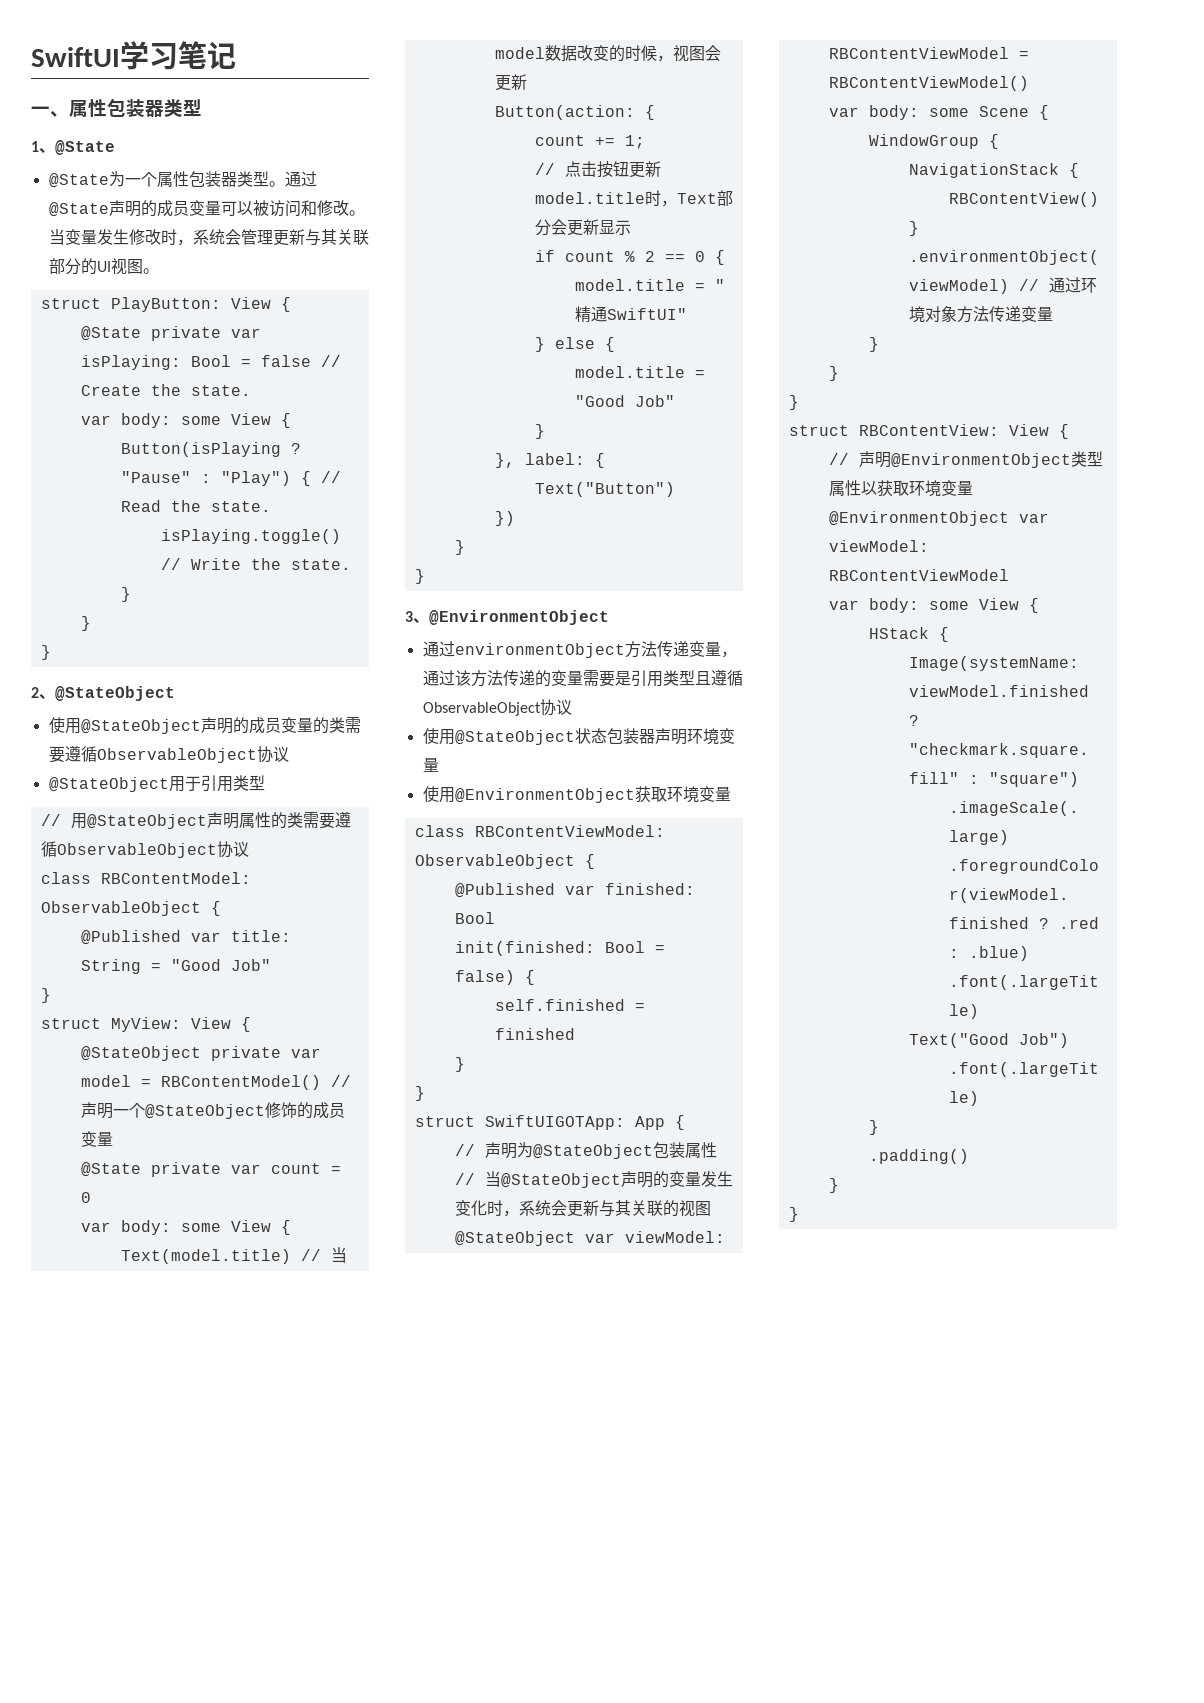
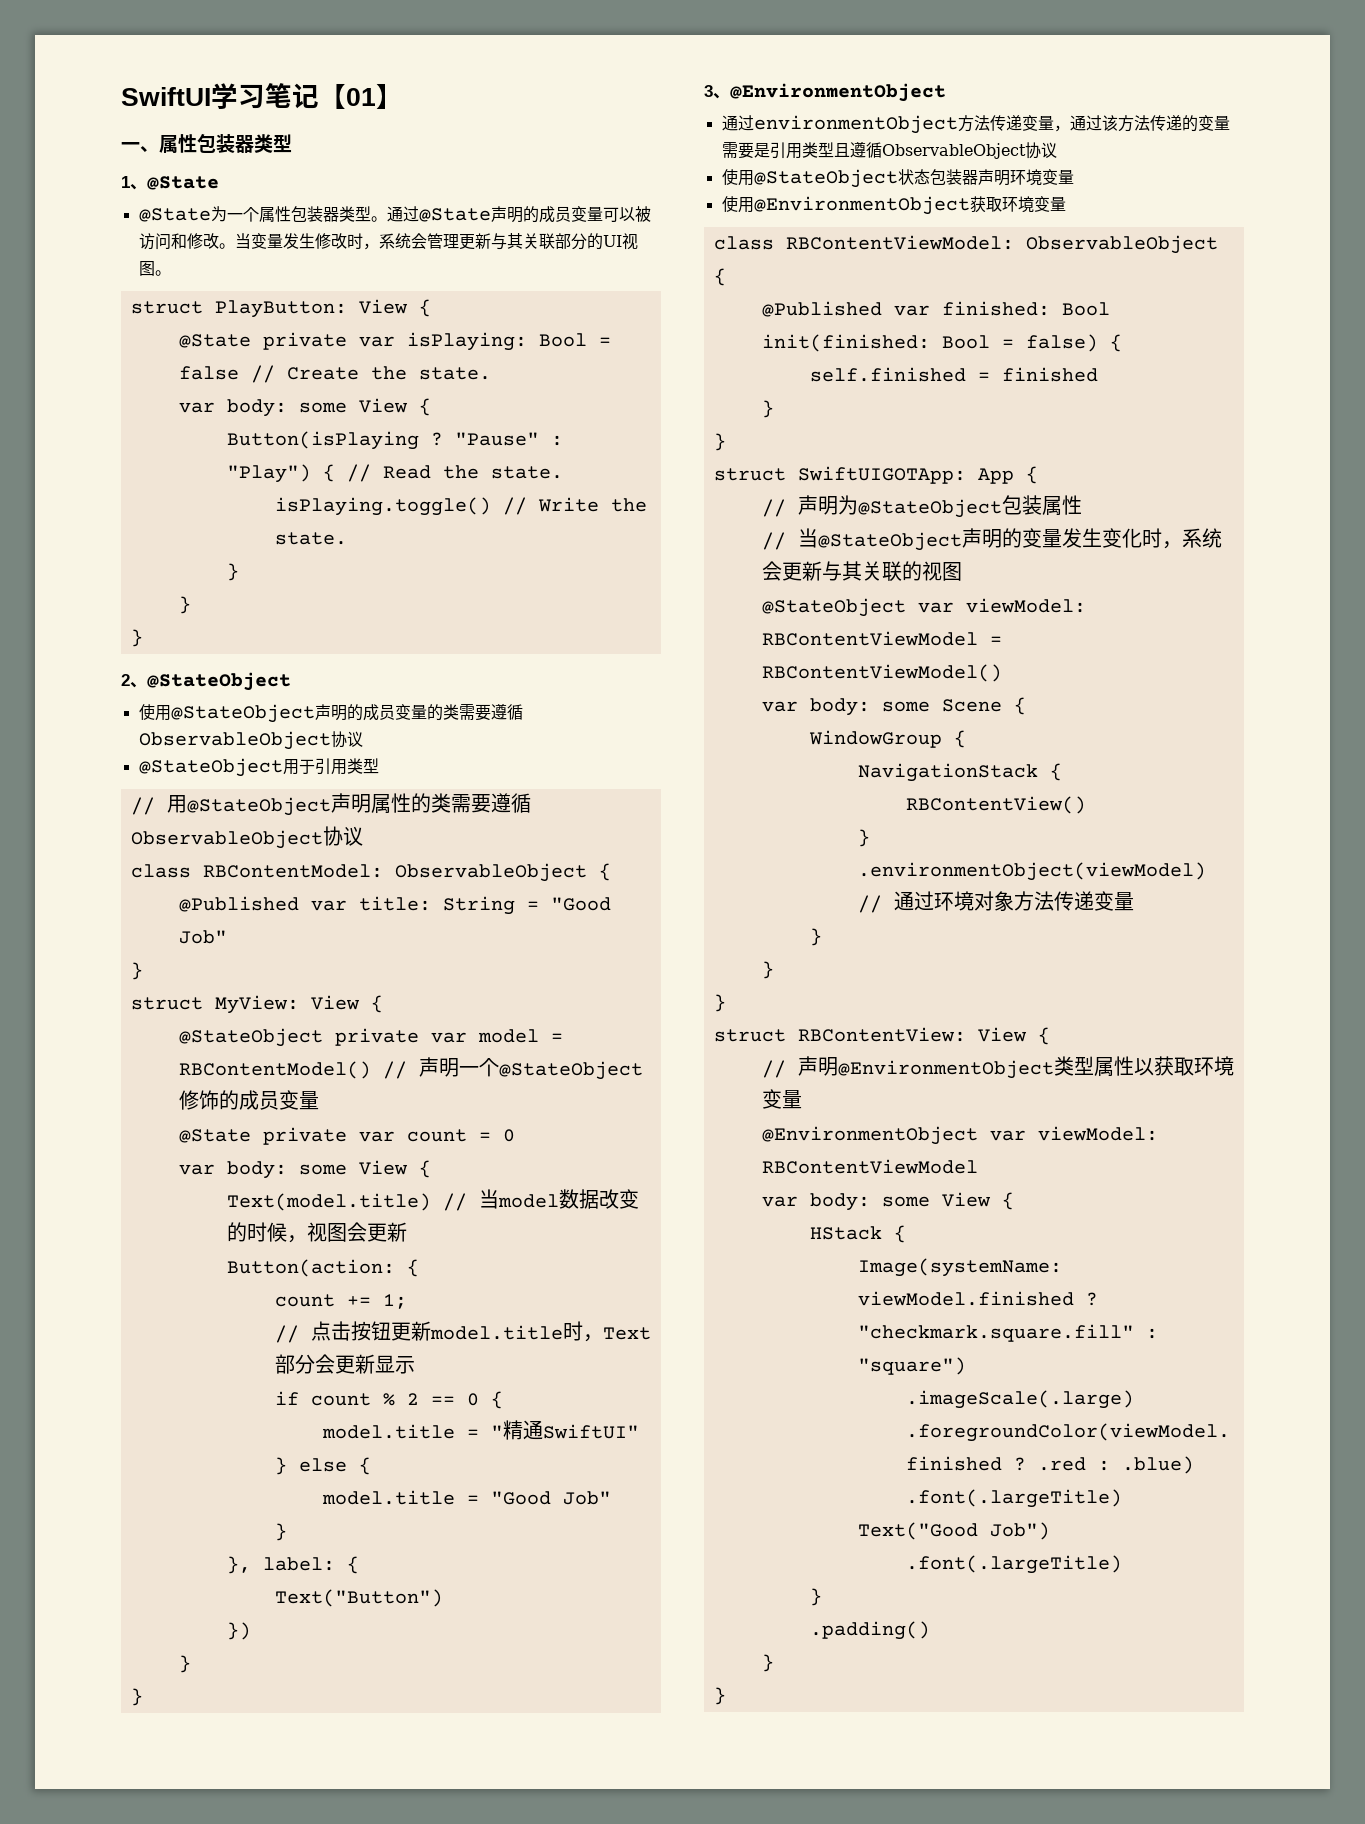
- SwiftUI学习笔记
+ SwiftUI学习笔记【01】

